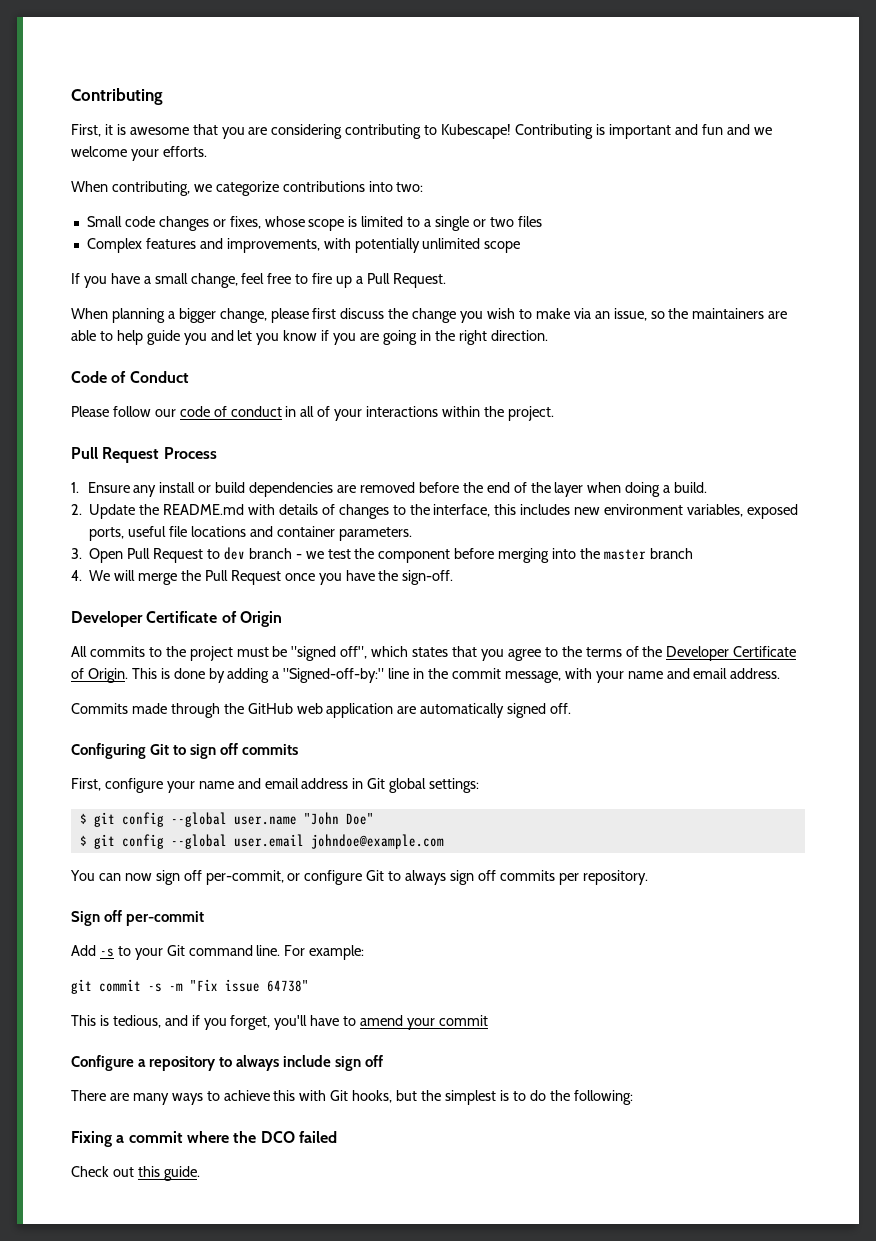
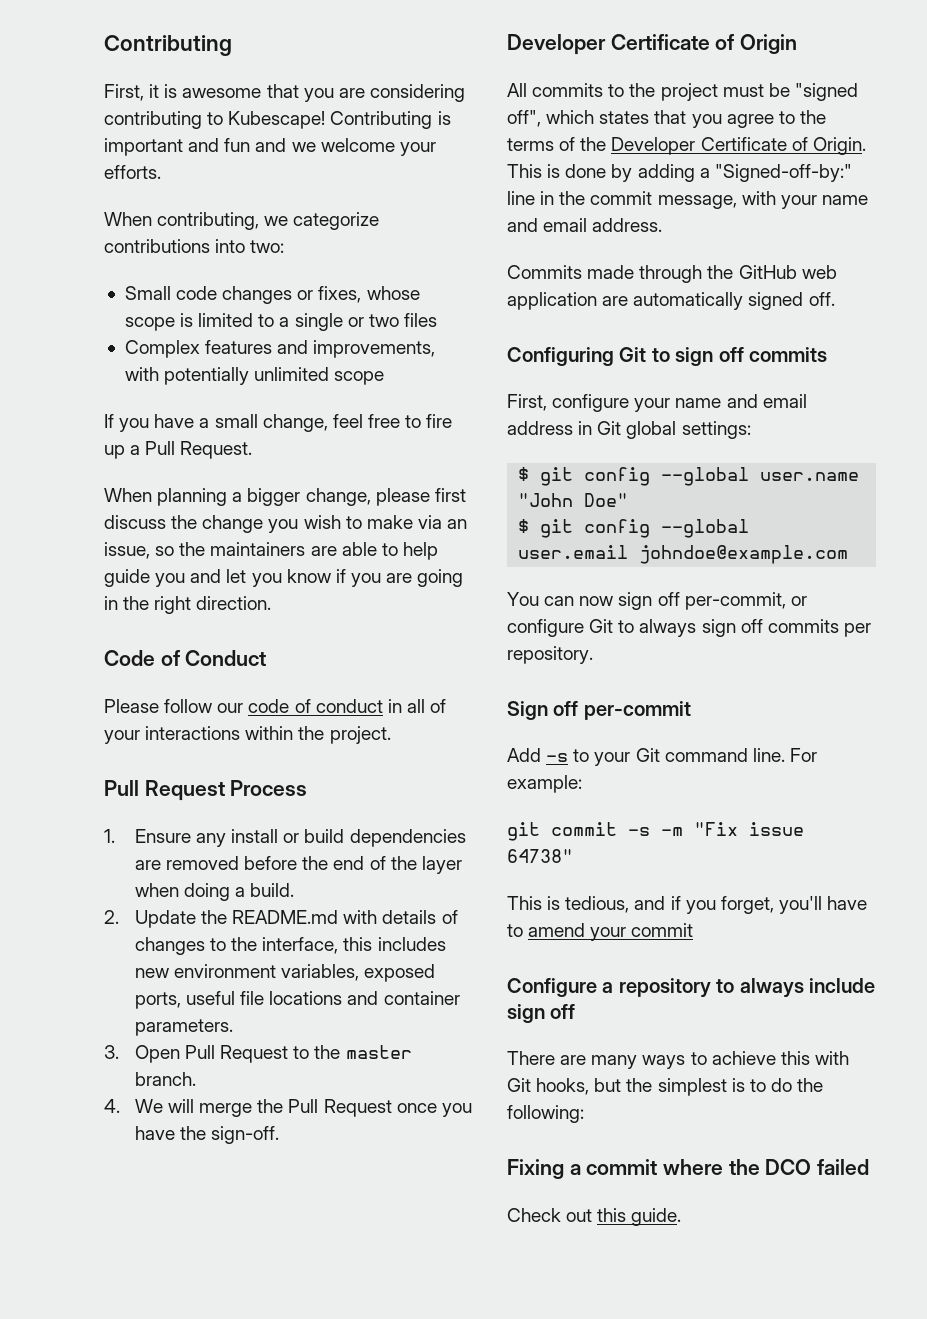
- 3. Open Pull Request to dev branch - we test the component before merging into the master branch
+ 3. Open Pull Request to the master branch.

